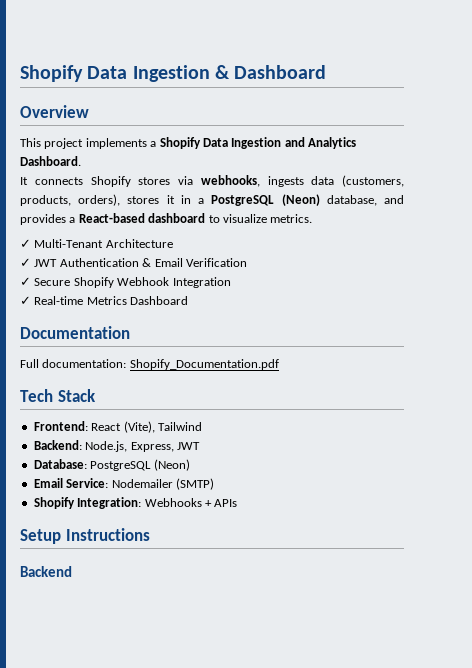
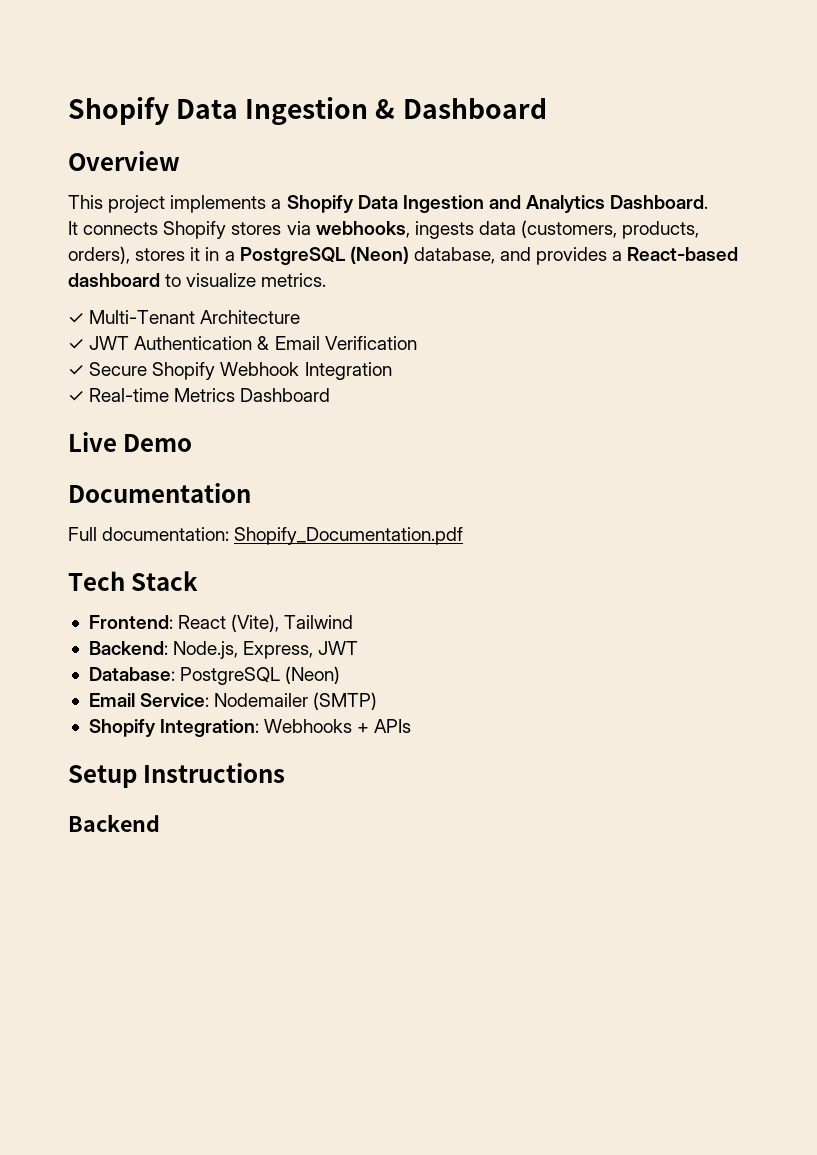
+ Live Demo

